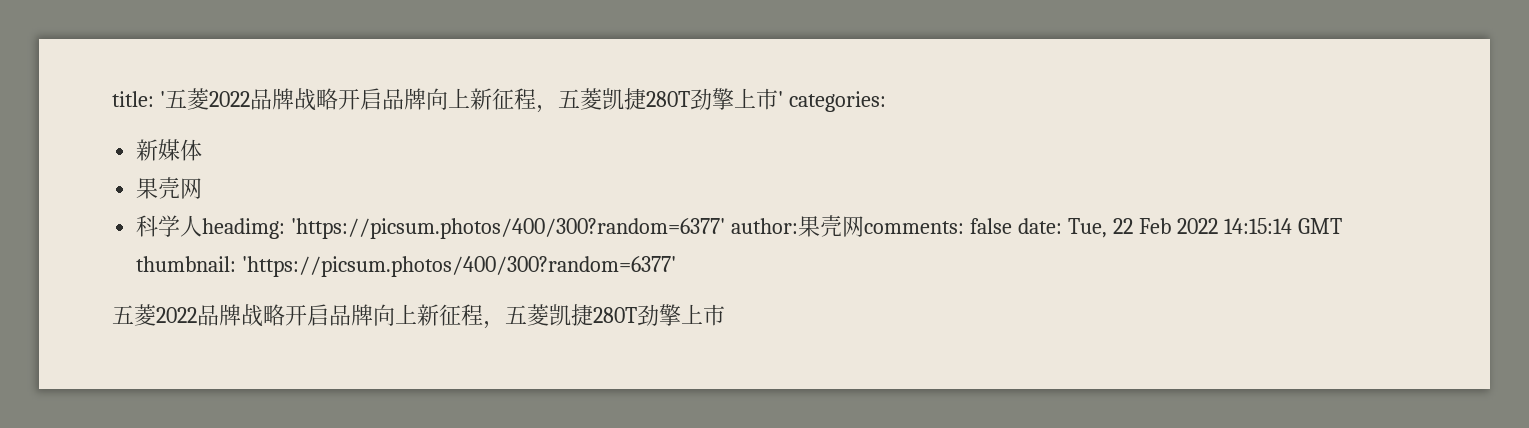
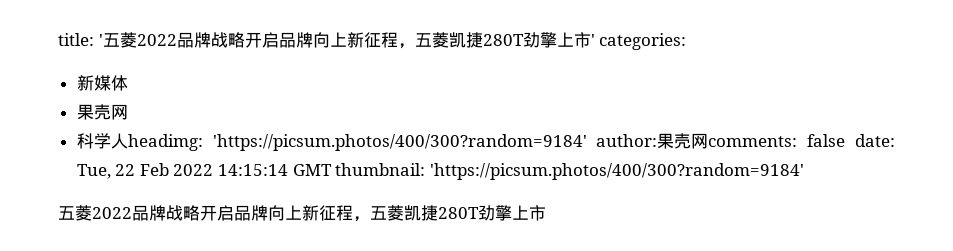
- 科学人headimg: 'https://picsum.photos/400/300?random=6377' author:果壳网comments: false date: Tue, 22 Feb 2022 14:15:14 GMT thumbnail: 'https://picsum.photos/400/300?random=6377'
+ 科学人headimg: 'https://picsum.photos/400/300?random=9184' author:果壳网comments: false date: Tue, 22 Feb 2022 14:15:14 GMT thumbnail: 'https://picsum.photos/400/300?random=9184'

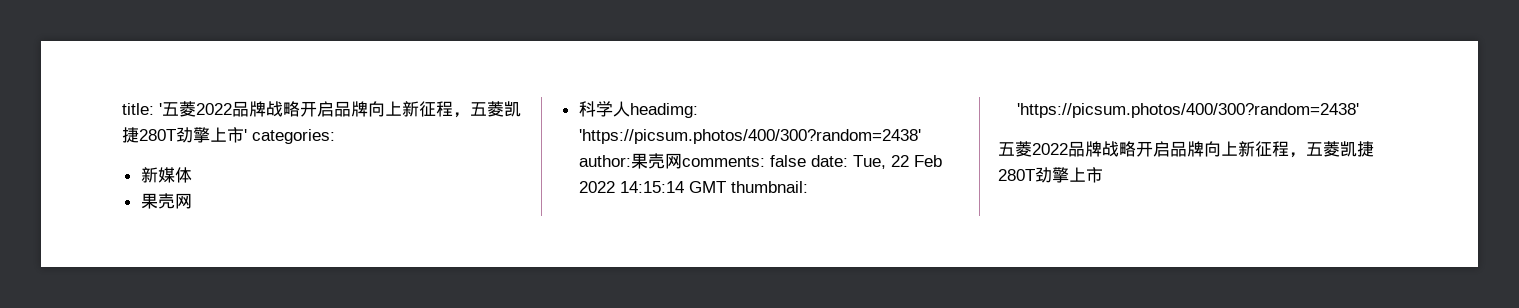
- 科学人headimg: 'https://picsum.photos/400/300?random=9184' author:果壳网comments: false date: Tue, 22 Feb 2022 14:15:14 GMT thumbnail: 'https://picsum.photos/400/300?random=9184'
+ 科学人headimg: 'https://picsum.photos/400/300?random=2438' author:果壳网comments: false date: Tue, 22 Feb 2022 14:15:14 GMT thumbnail: 'https://picsum.photos/400/300?random=2438'

